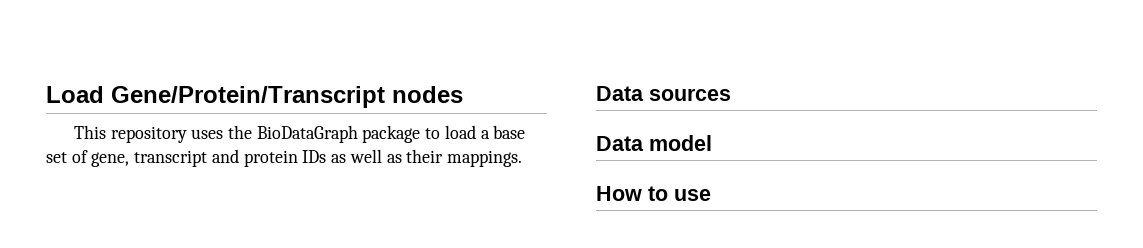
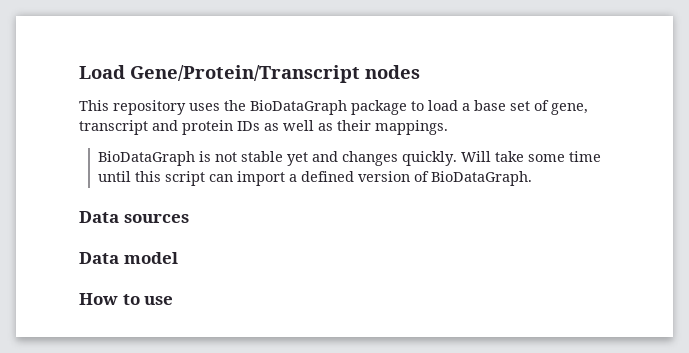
+ BioDataGraph is not stable yet and changes quickly. Will take some time until this script can import a defined version of BioDataGraph.

